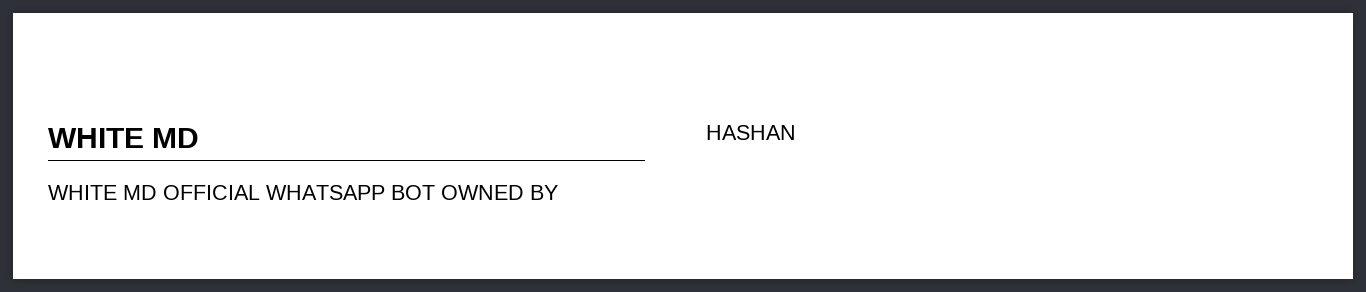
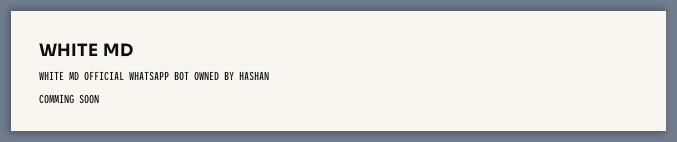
+ COMMING SOON

